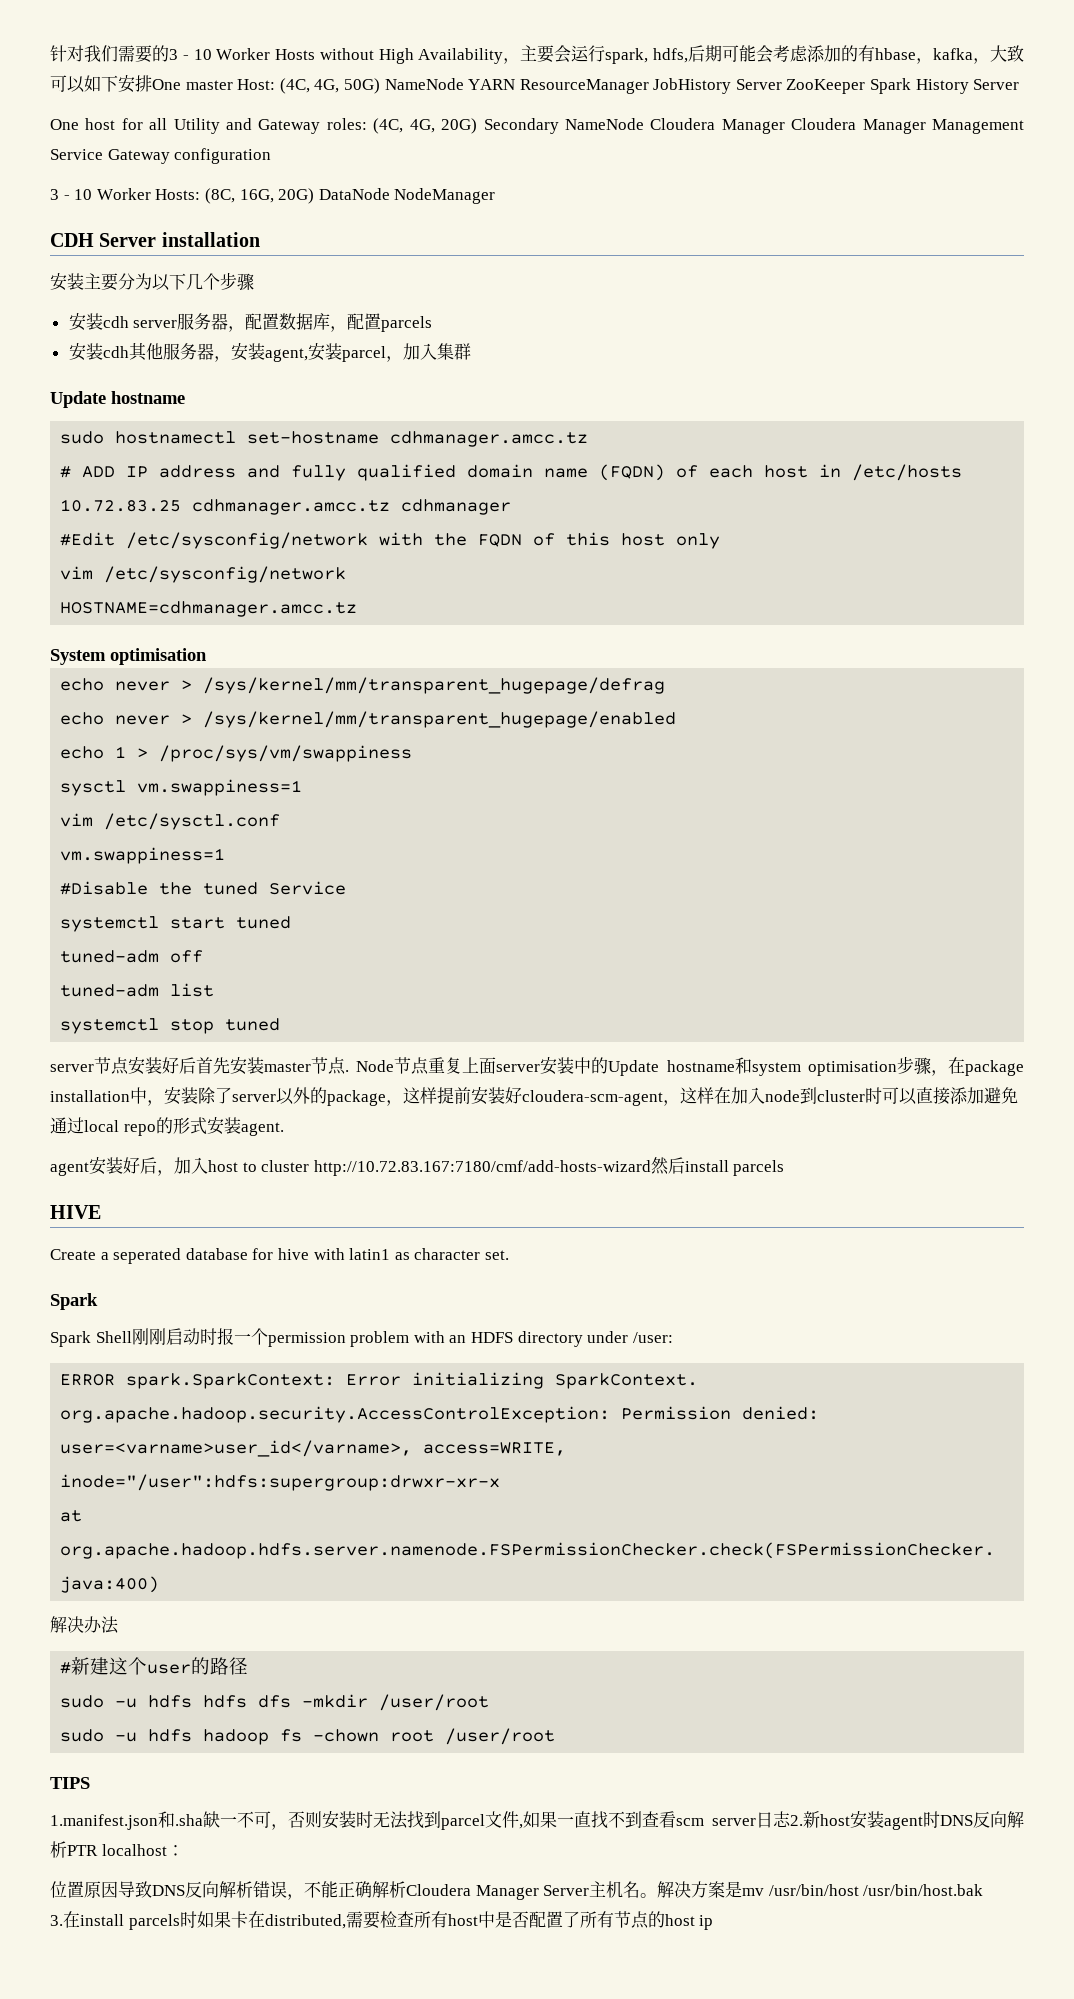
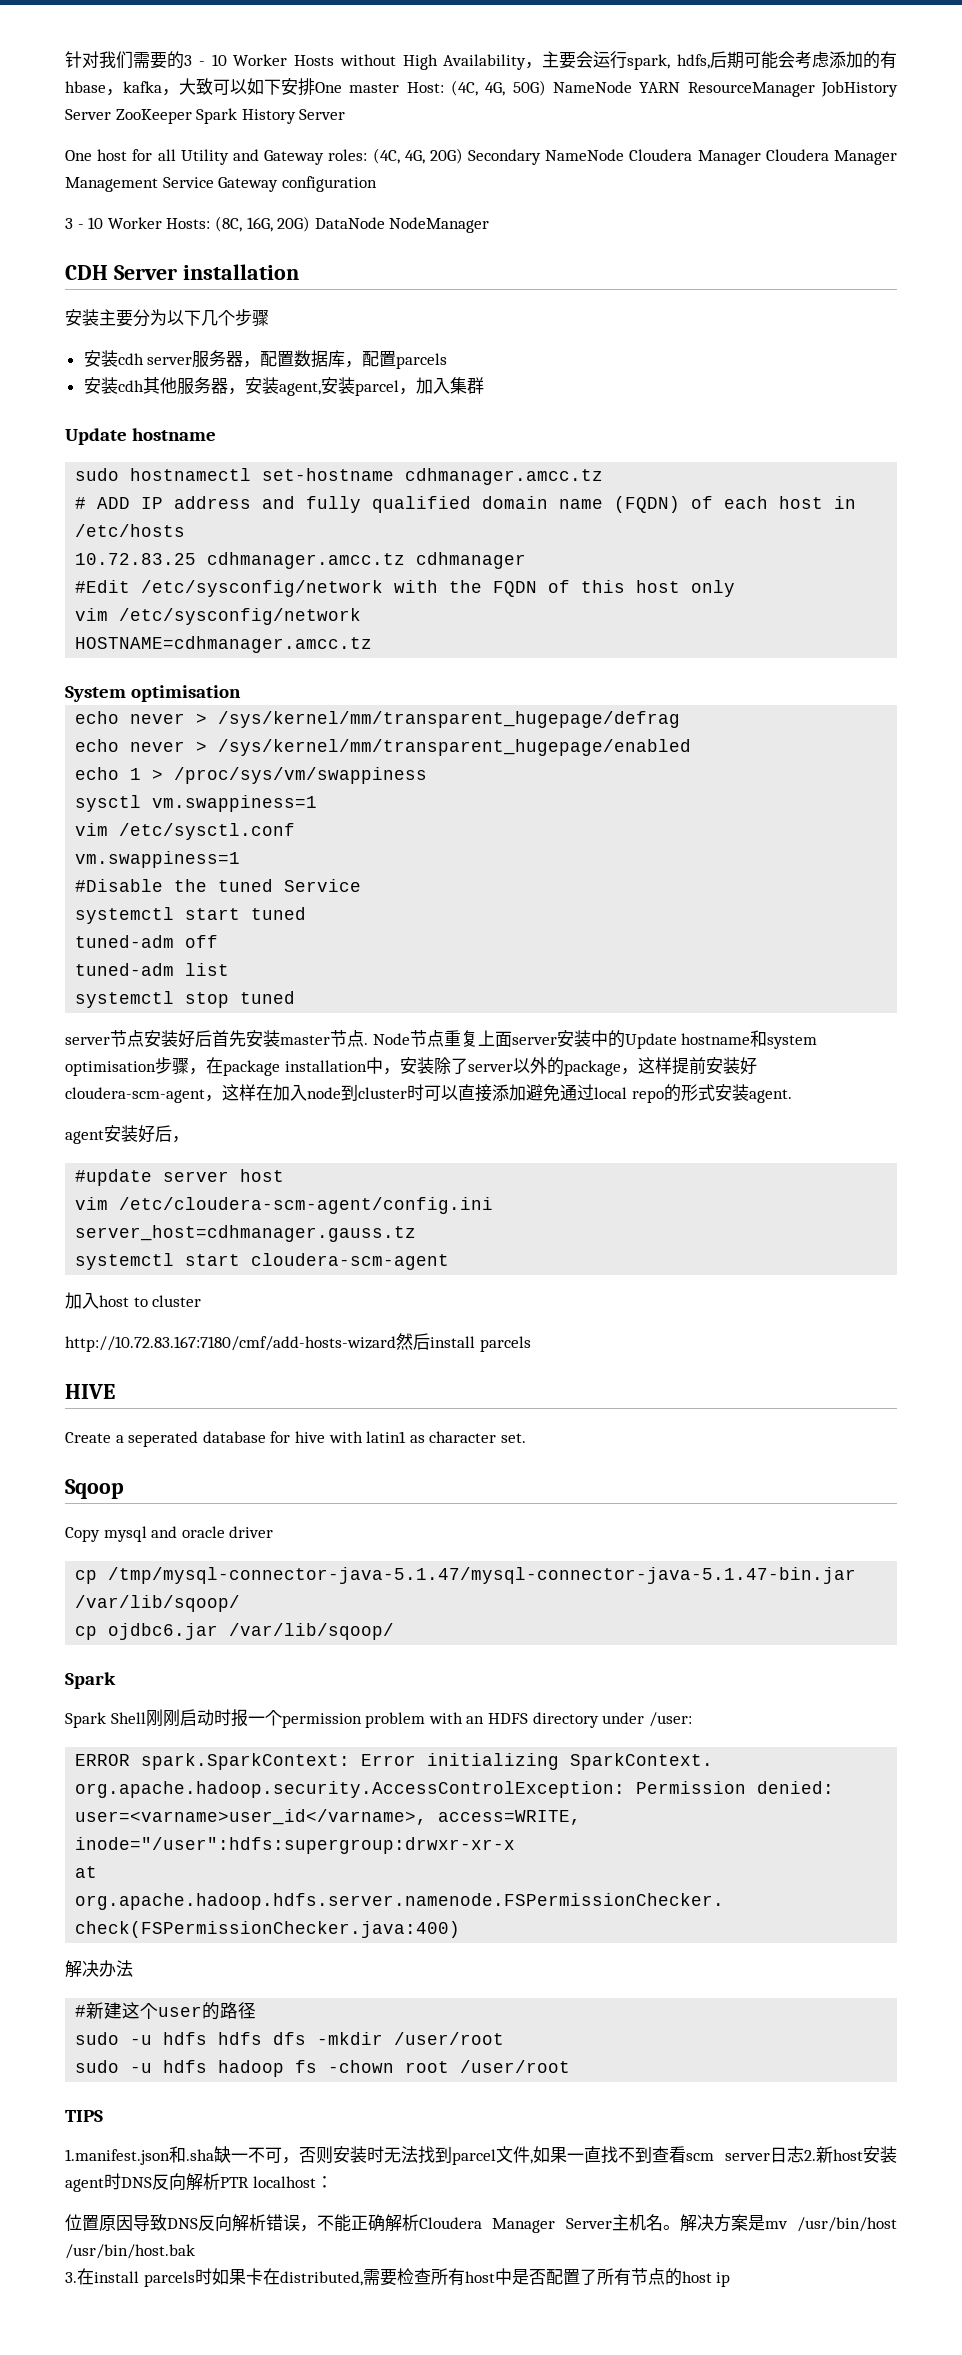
- agent安装好后，加入host to cluster http://10.72.83.167:7180/cmf/add-hosts-wizard然后install parcels
+ agent安装好后，
+ #update server host
+ vim /etc/cloudera-scm-agent/config.ini
+ server_host=cdhmanager.gauss.tz
+ systemctl start cloudera-scm-agent
+ 加入host to cluster
+ http://10.72.83.167:7180/cmf/add-hosts-wizard然后install parcels
+ Sqoop
+ Copy mysql and oracle driver
+ cp /tmp/mysql-connector-java-5.1.47/mysql-connector-java-5.1.47-bin.jar /var/lib/sqoop/
+ cp ojdbc6.jar /var/lib/sqoop/

